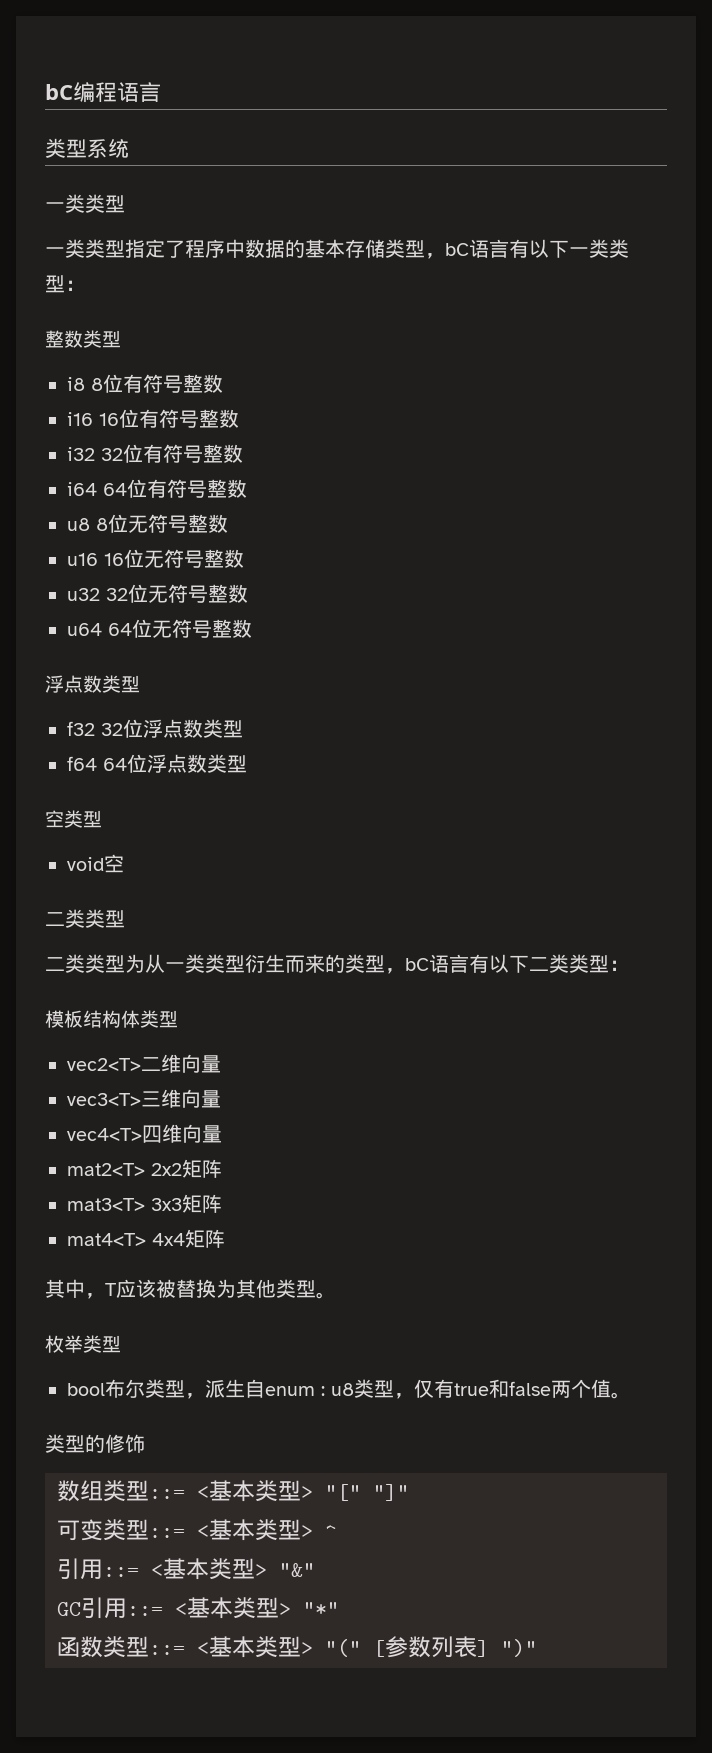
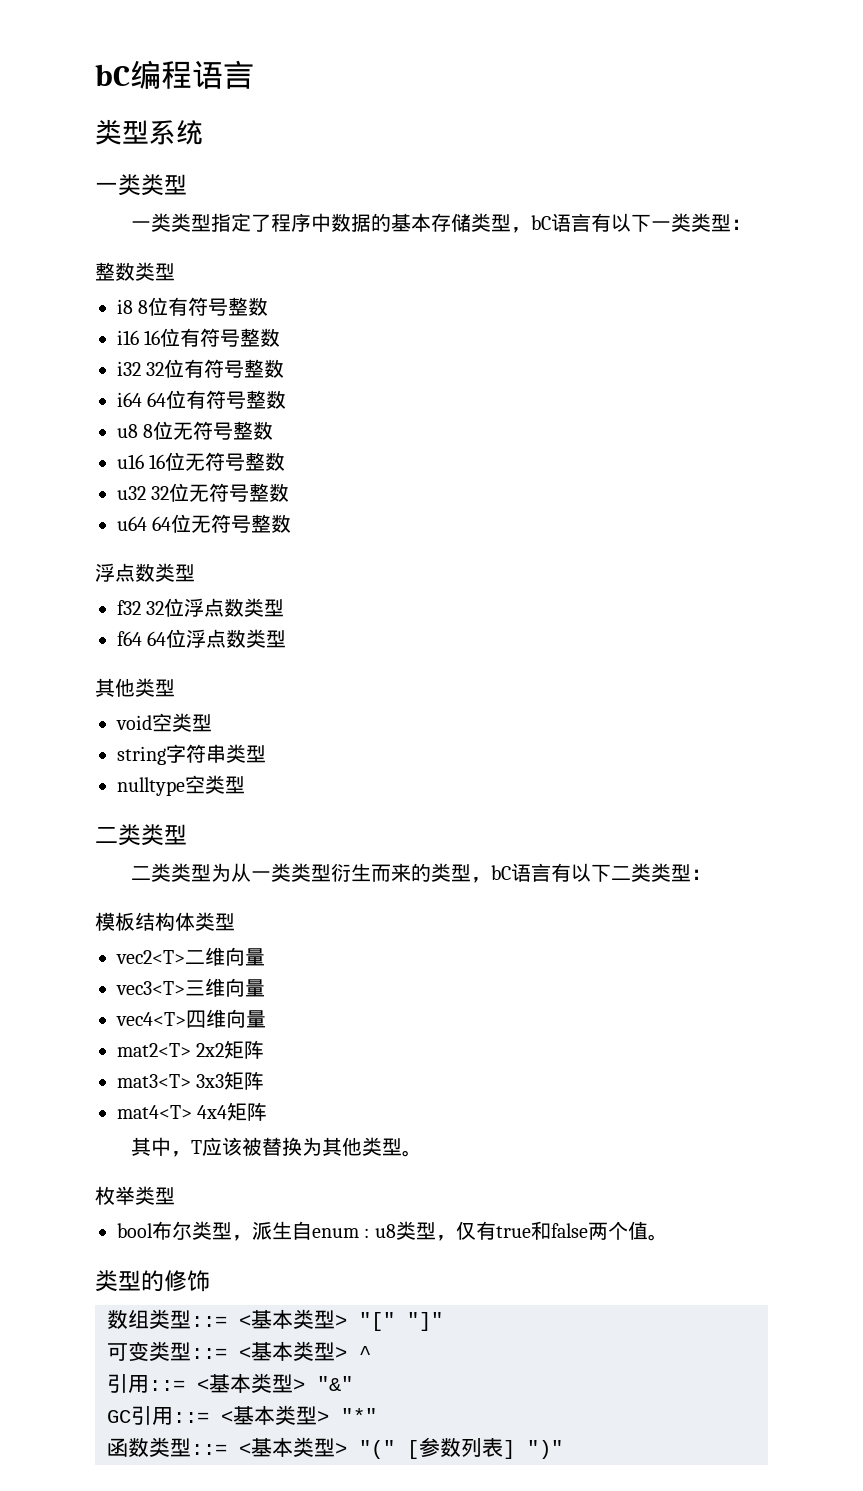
  f64 64位浮点数类型
- 空类型
+ 其他类型
- void空
+ void空类型
+ string字符串类型
+ nulltype空类型

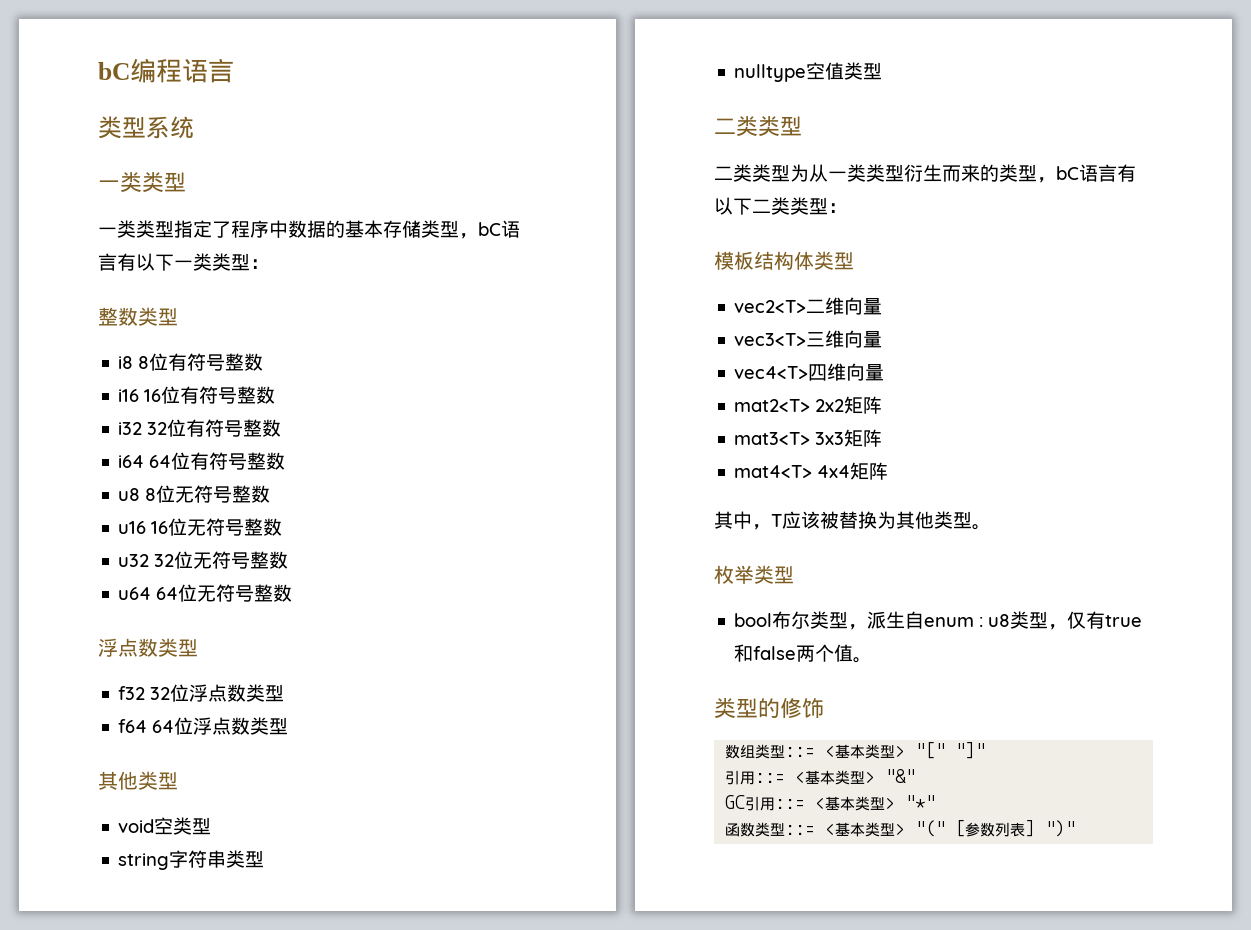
- nulltype空类型
+ nulltype空值类型
- 可变类型::= <基本类型> ^

